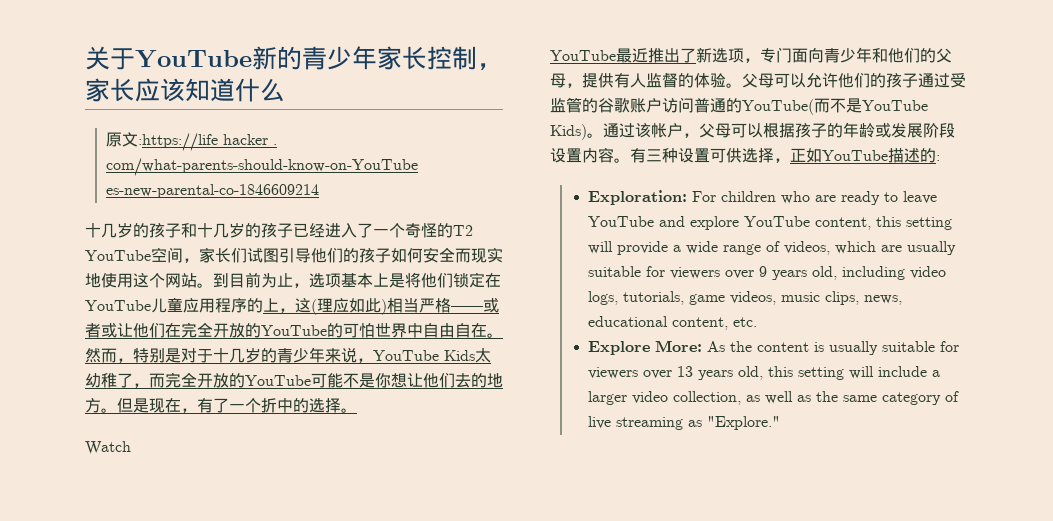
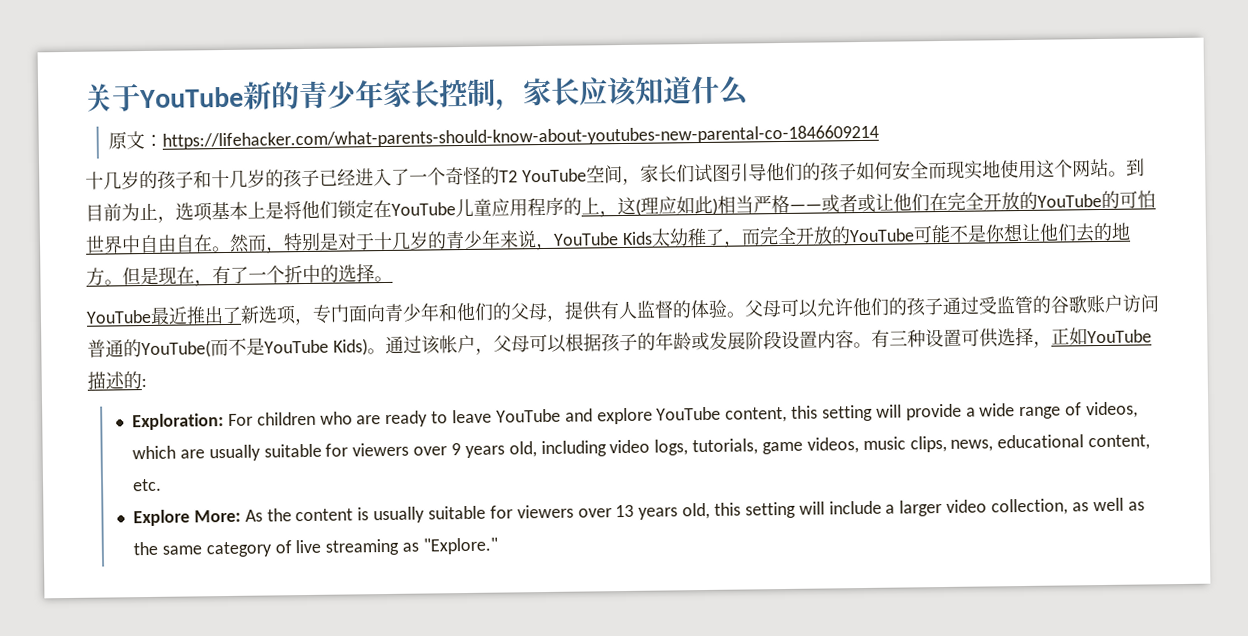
- 原文:https://life hacker . com/what-parents-should-know-on-YouTube es-new-parental-co-1846609214
+ 原文：https://lifehacker.com/what-parents-should-know-about-youtubes-new-parental-co-1846609214
- Watch

